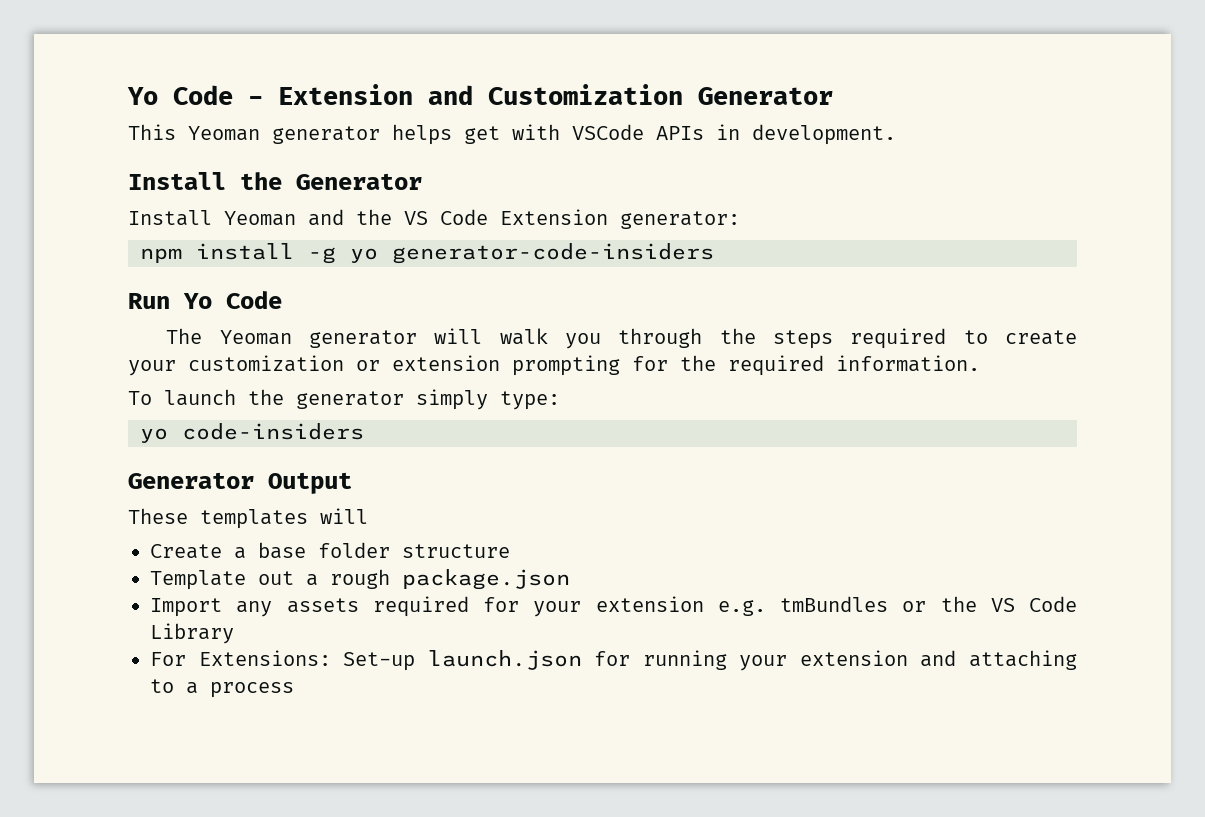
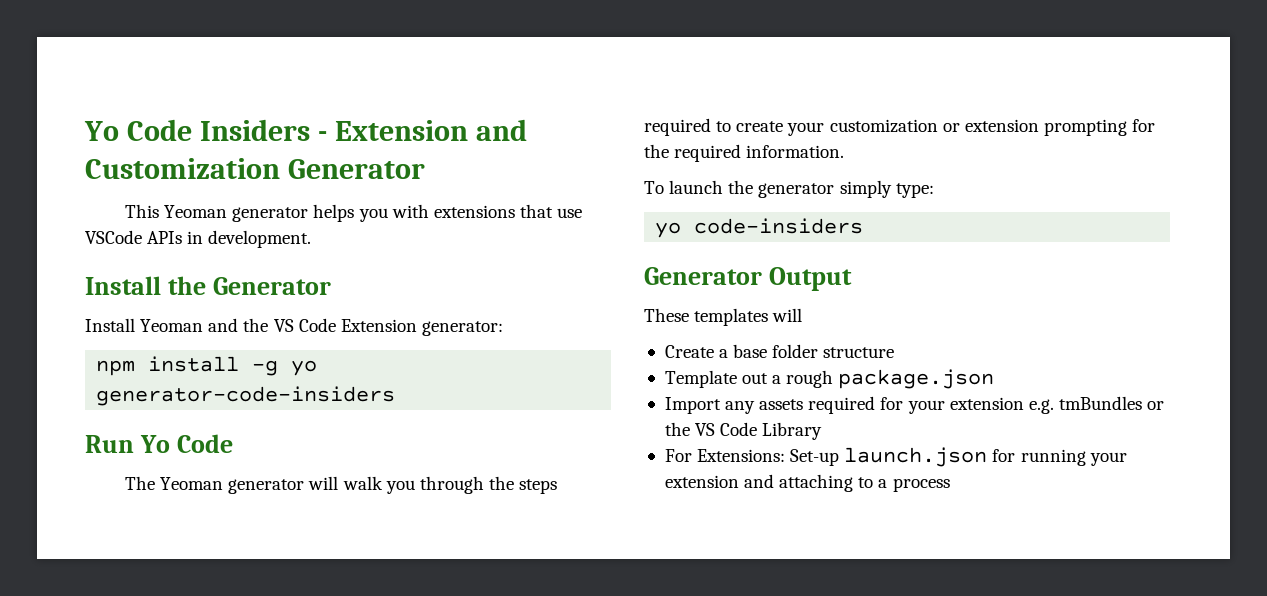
- Yo Code - Extension and Customization Generator
+ Yo Code Insiders - Extension and Customization Generator
- This Yeoman generator helps get with VSCode APIs in development.
+ This Yeoman generator helps you with extensions that use VSCode APIs in development.

